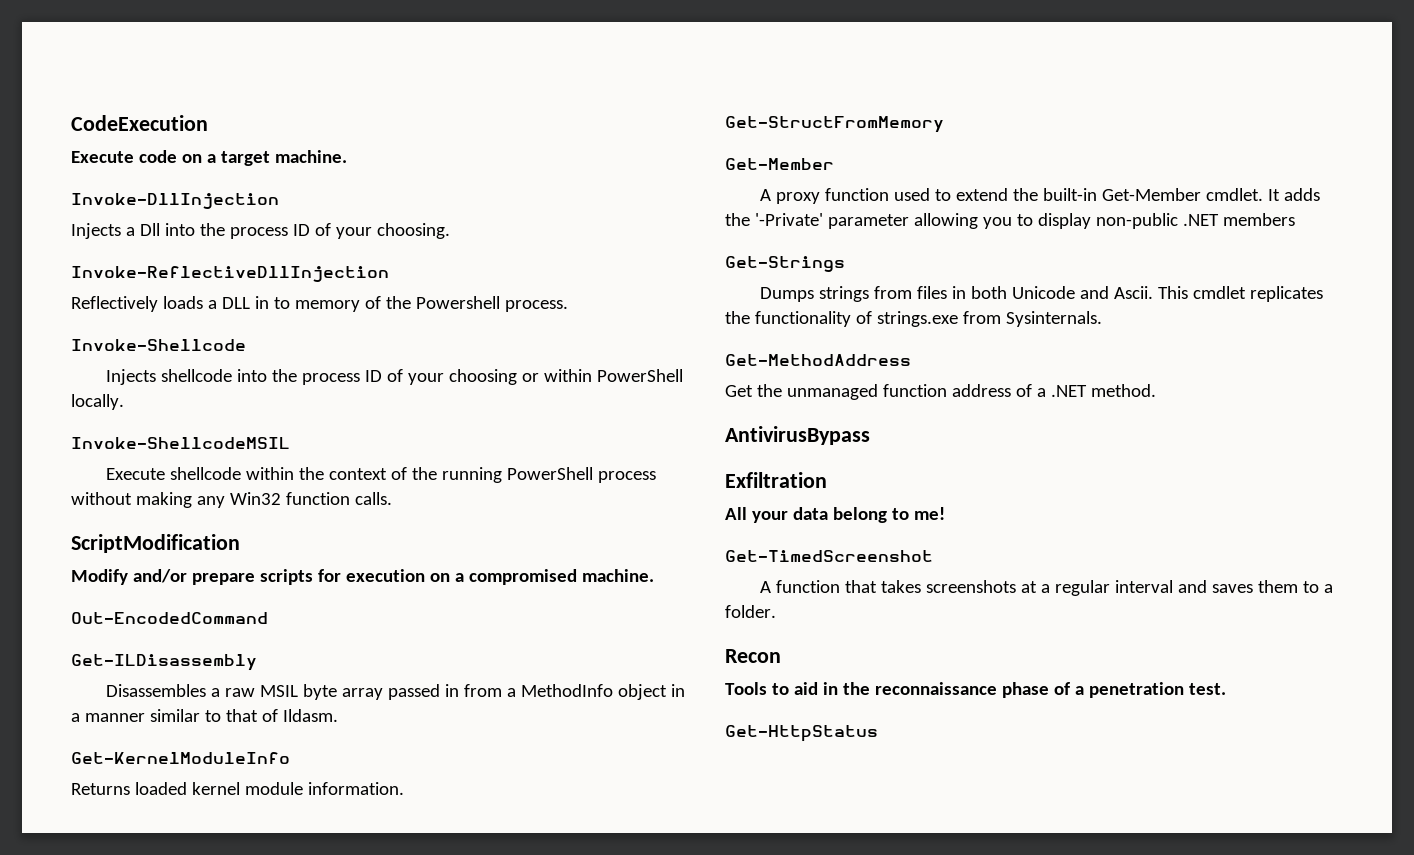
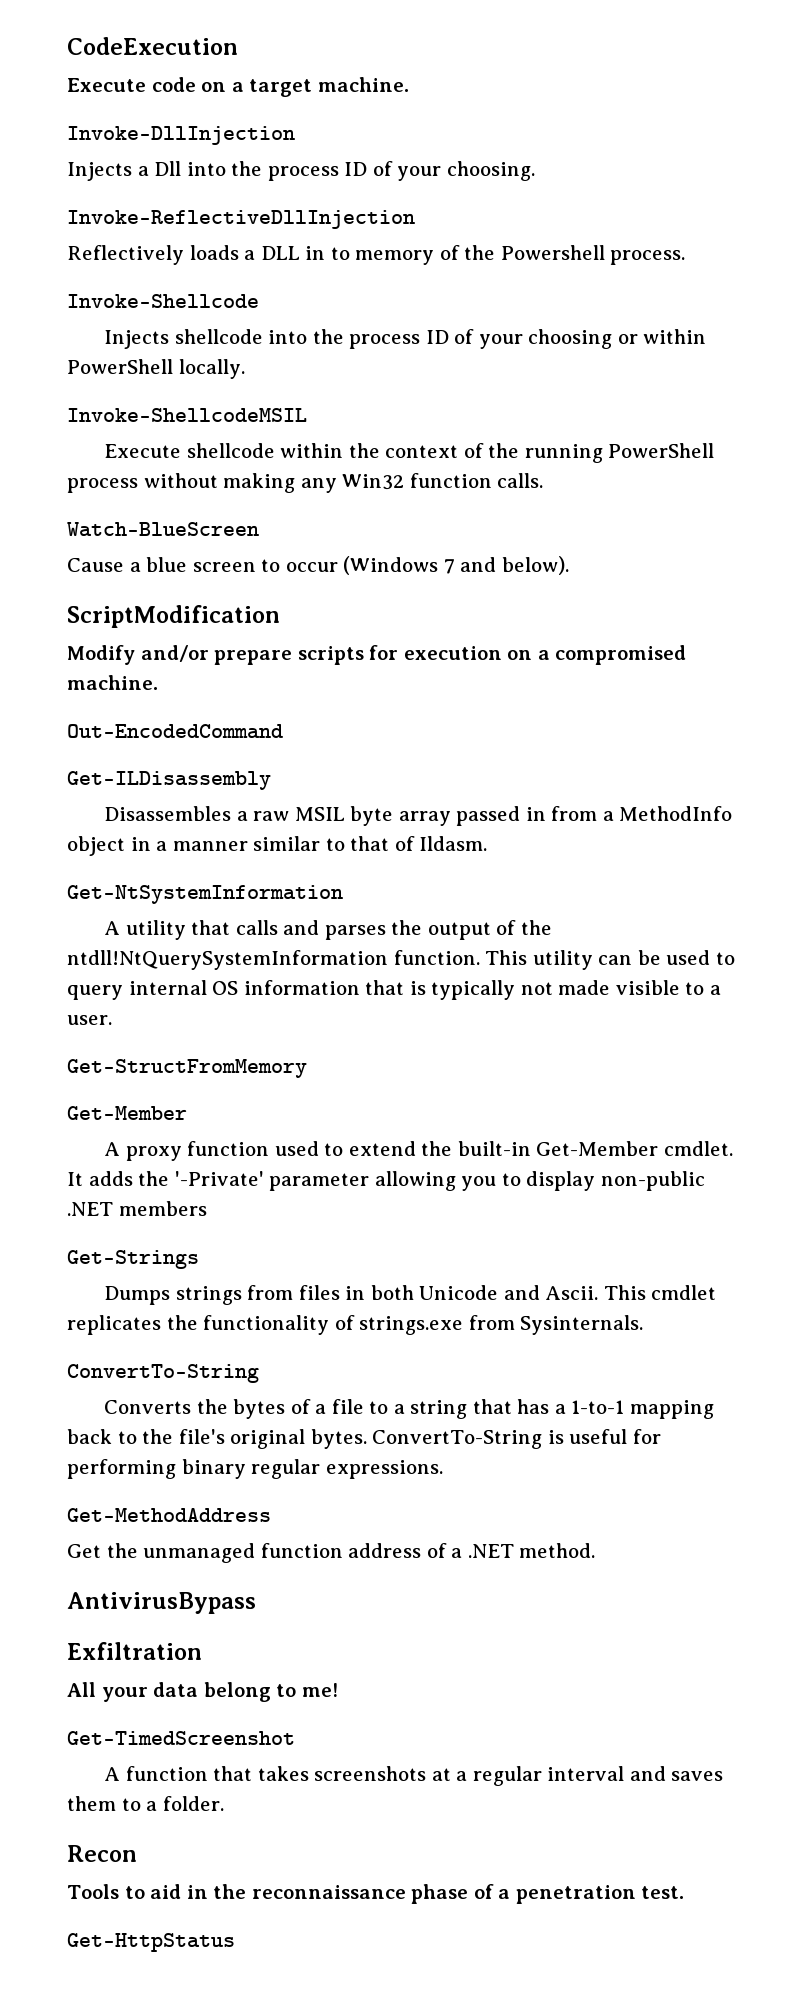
+ Watch-BlueScreen
+ Cause a blue screen to occur (Windows 7 and below).
- Get-KernelModuleInfo
- Returns loaded kernel module information.
+ Get-NtSystemInformation
+ A utility that calls and parses the output of the ntdll!NtQuerySystemInformation function. This utility can be used to query internal OS information that is typically not made visible to a user.
  This cmdlet replicates the functionality of strings.exe from Sysinternals.
+ ConvertTo-String
+ Converts the bytes of a file to a string that has a 1-to-1 mapping back to the file's original bytes. ConvertTo-String is useful for performing binary regular expressions.

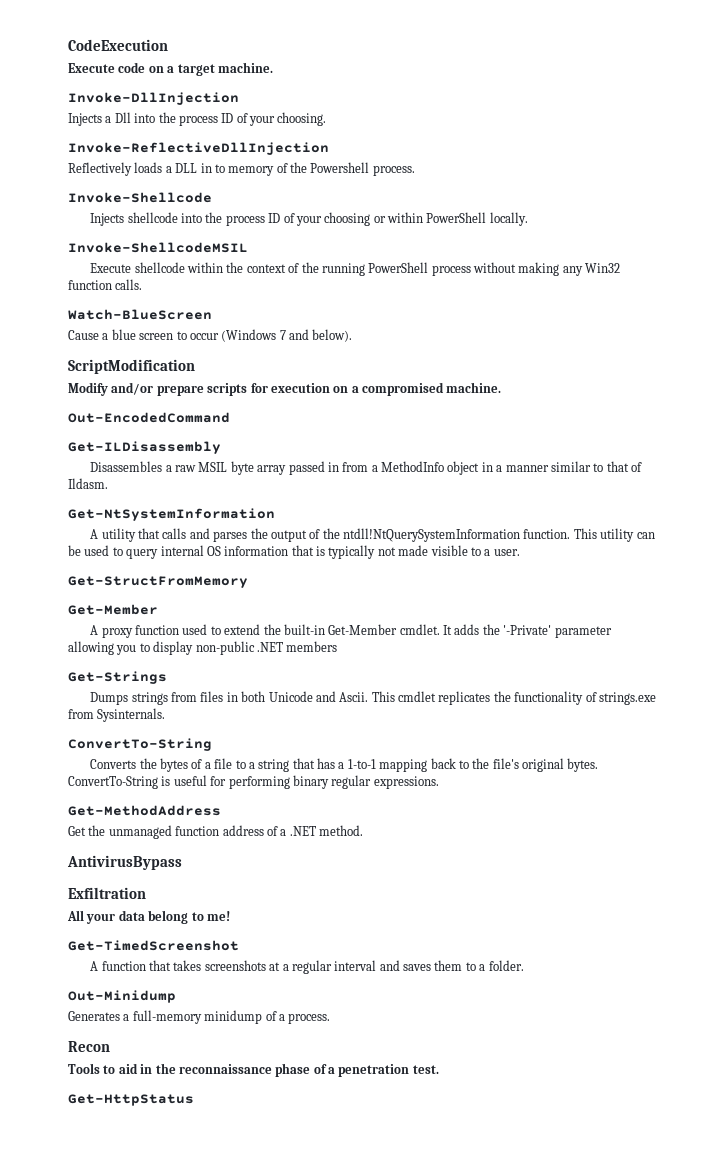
+ Out-Minidump
+ Generates a full-memory minidump of a process.

